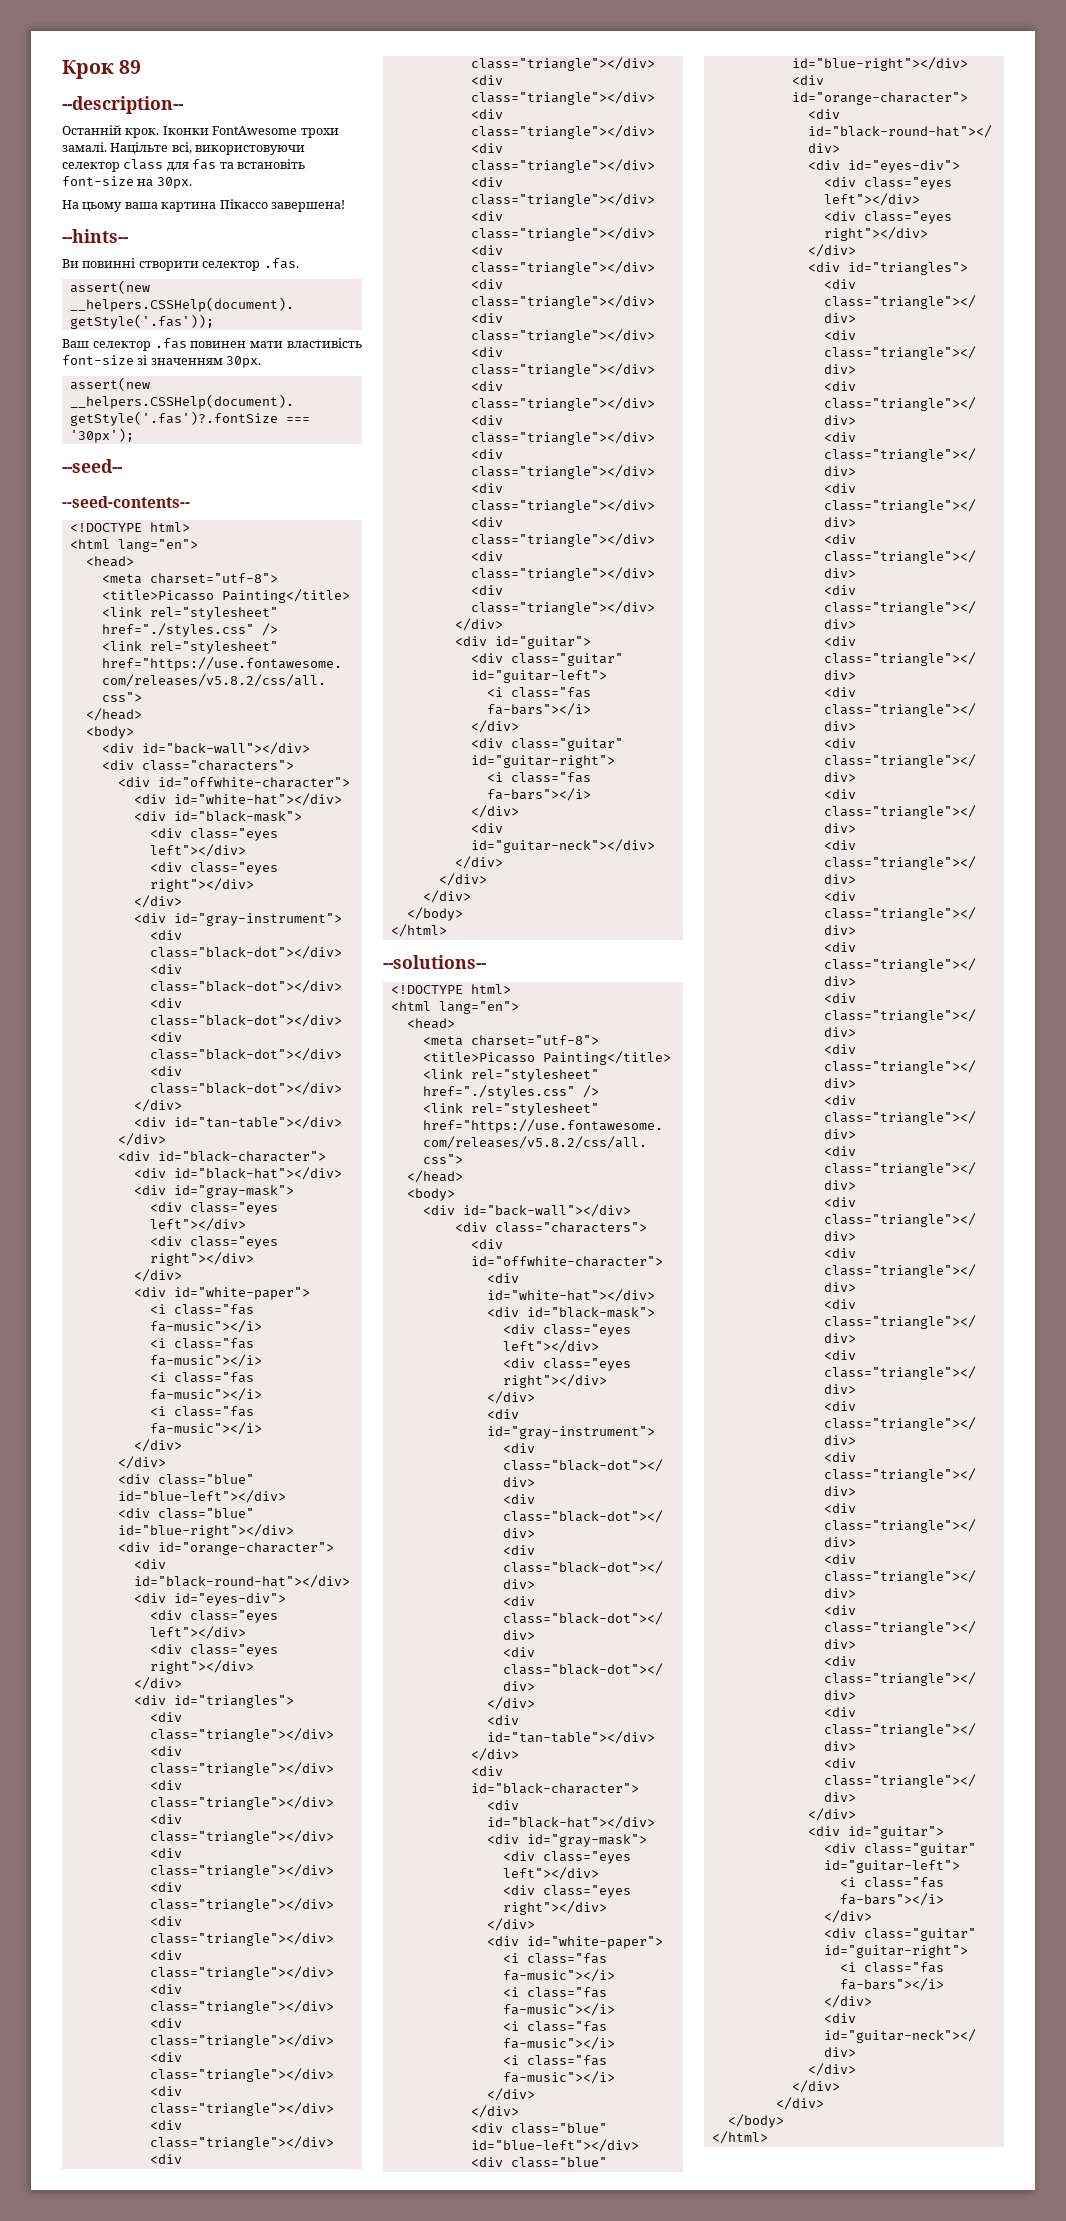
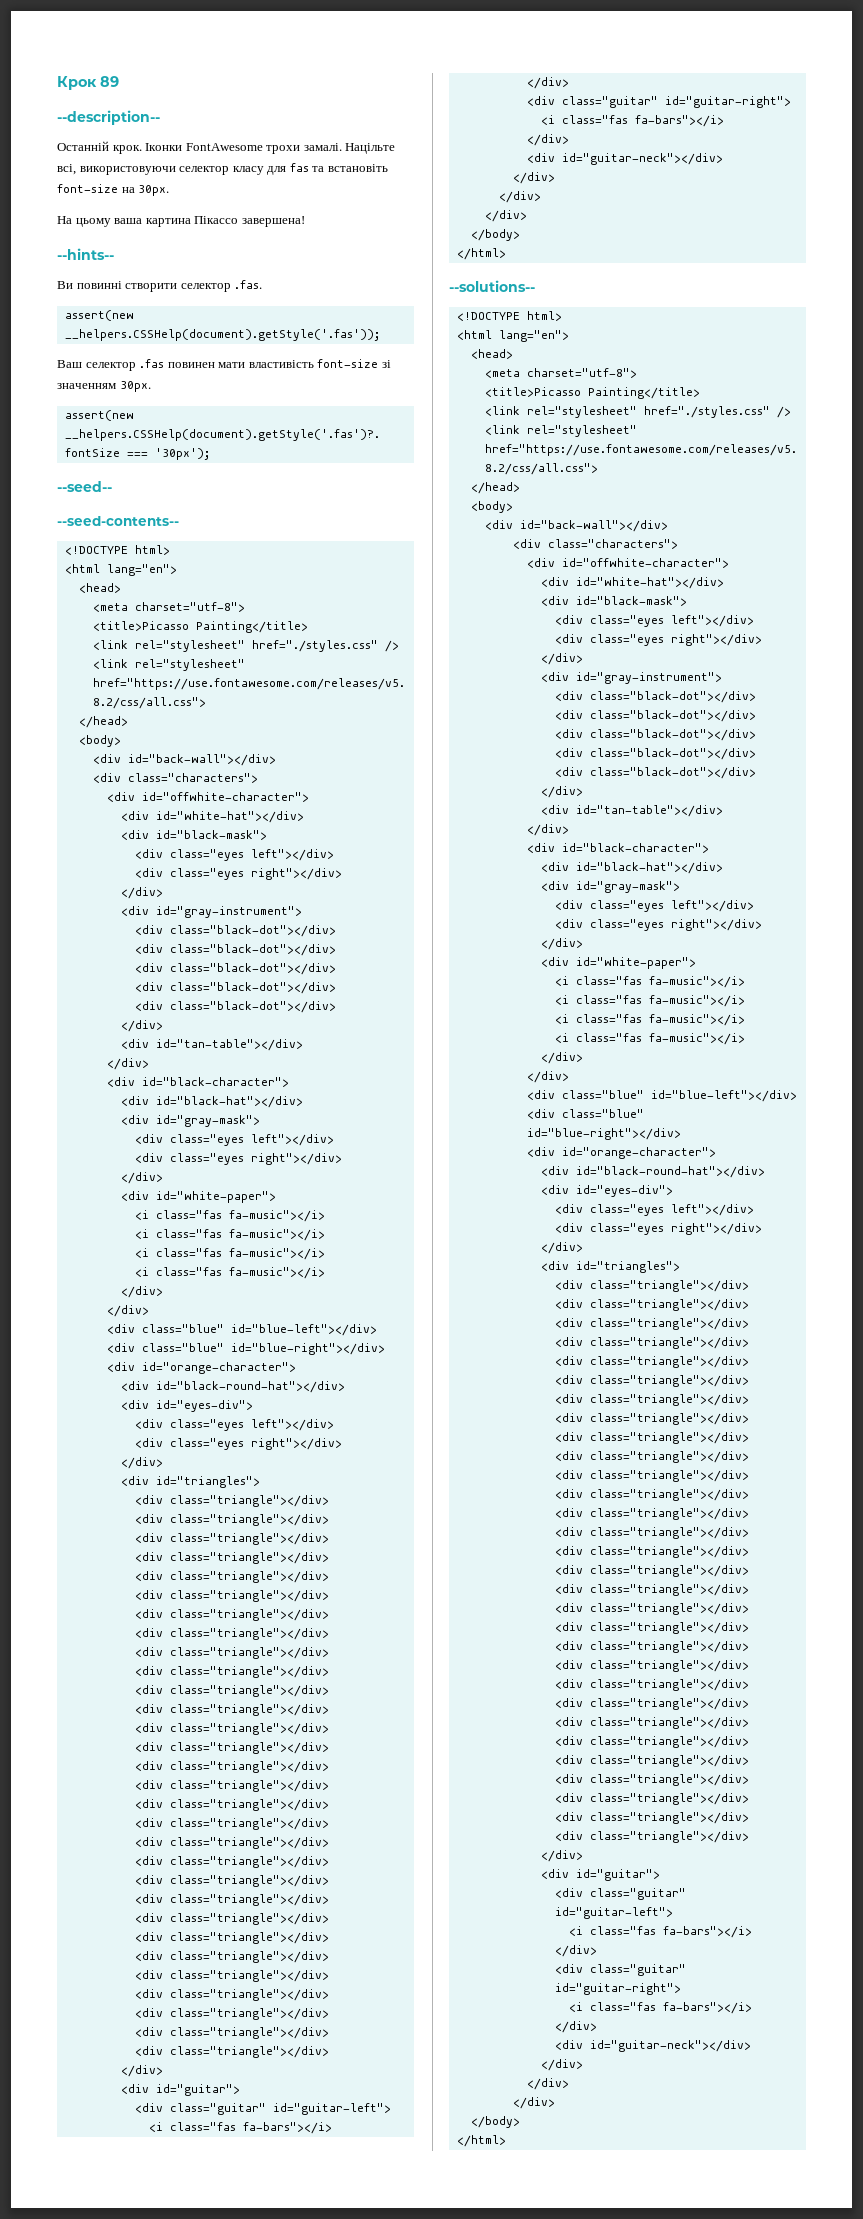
- Націльте всі, використовуючи селектор class для fas та встановіть font-size на 30px.
+ Націльте всі, використовуючи селектор класу для fas та встановіть font-size на 30px.

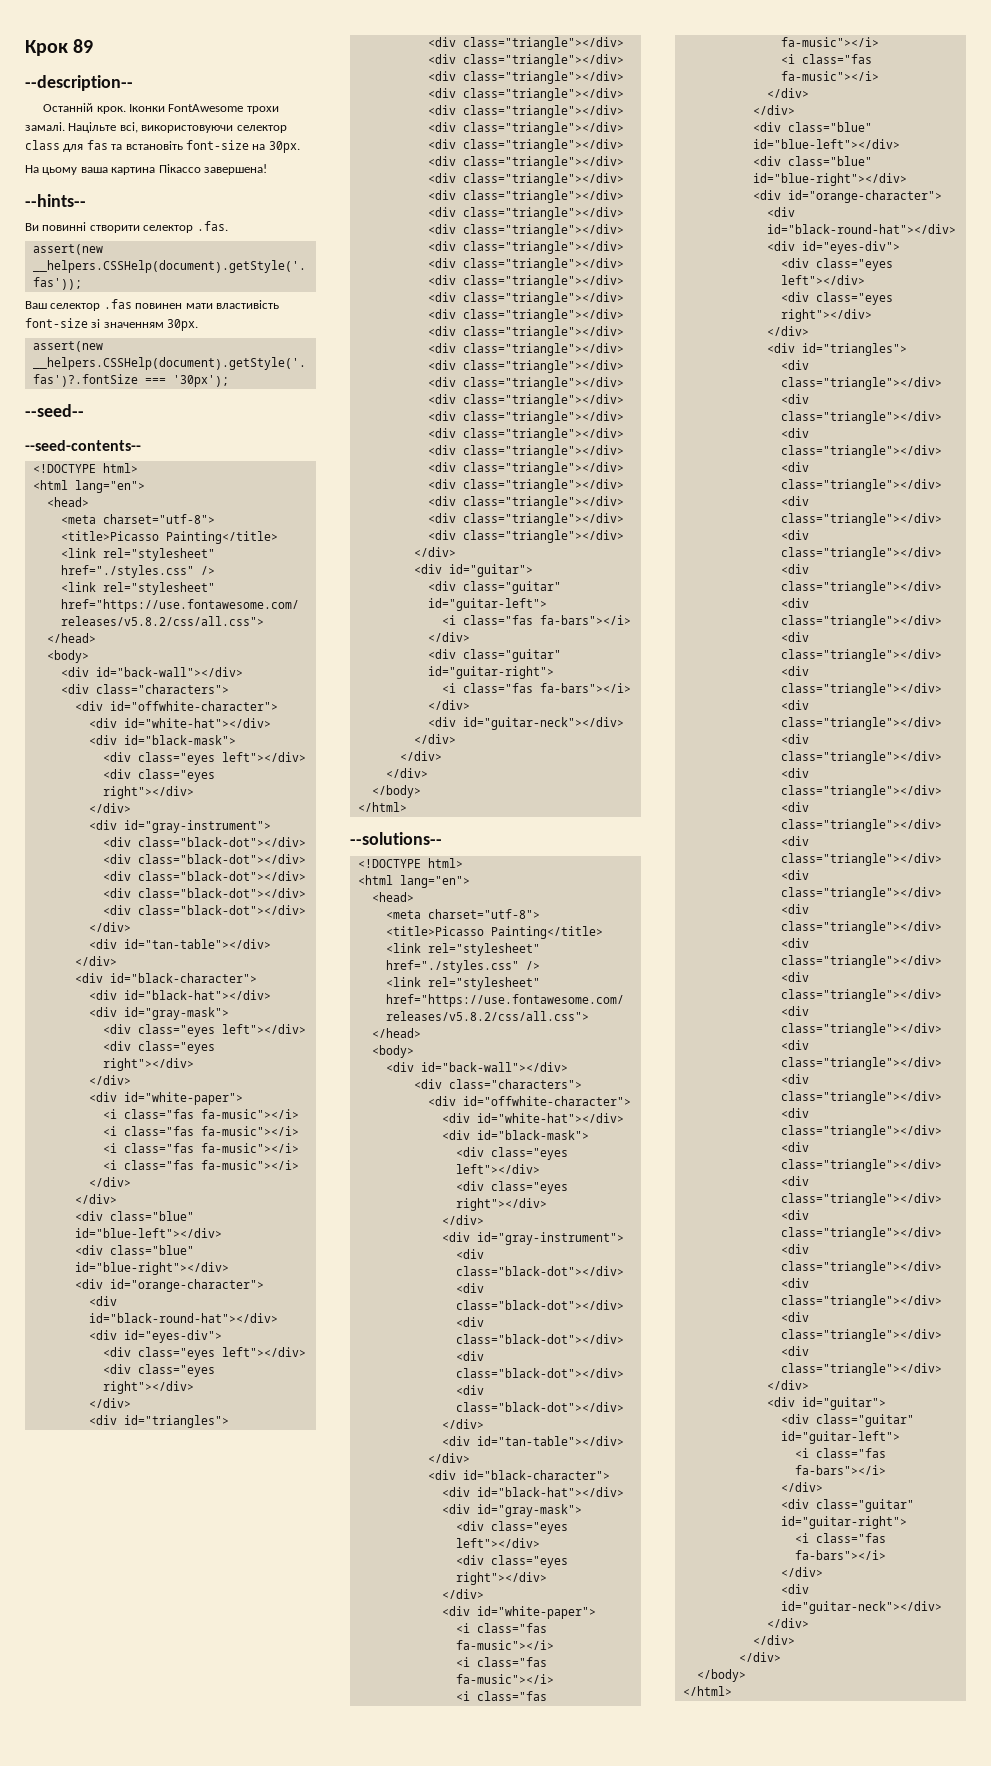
- Націльте всі, використовуючи селектор класу для fas та встановіть font-size на 30px.
+ Націльте всі, використовуючи селектор class для fas та встановіть font-size на 30px.

